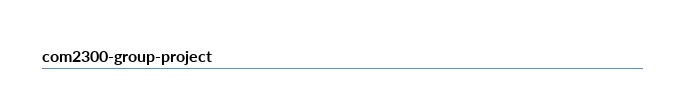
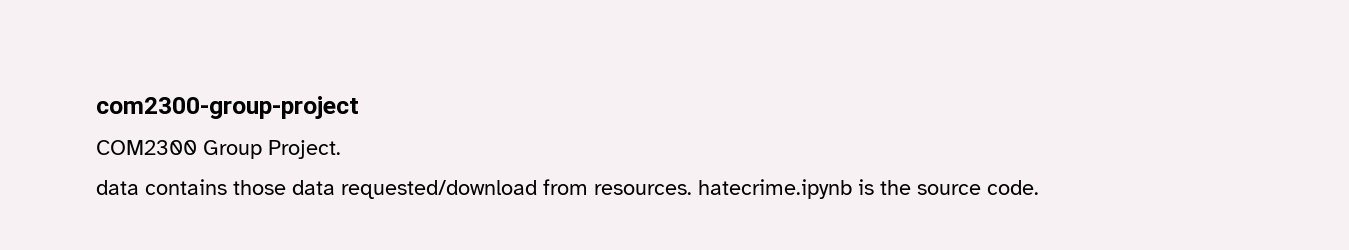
+ COM2300 Group Project.
+ data contains those data requested/download from resources. hatecrime.ipynb is the source code.

